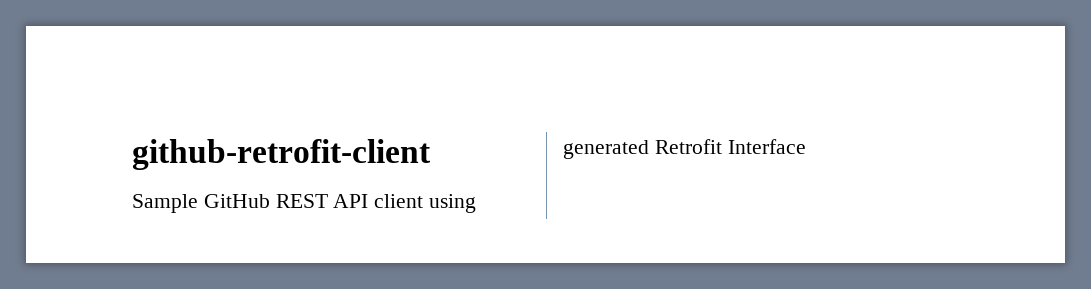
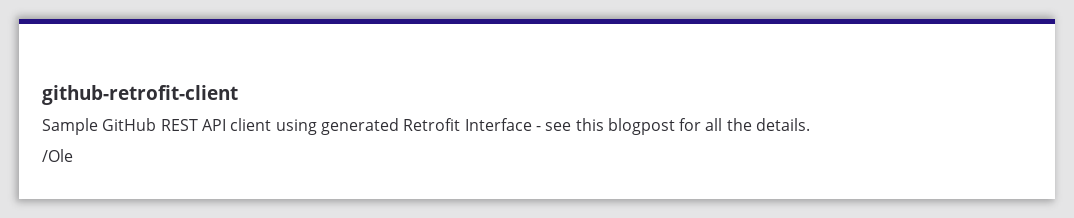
- Sample GitHub REST API client using generated Retrofit Interface
+ Sample GitHub REST API client using generated Retrofit Interface - see this blogpost for all the details.
+ /Ole

